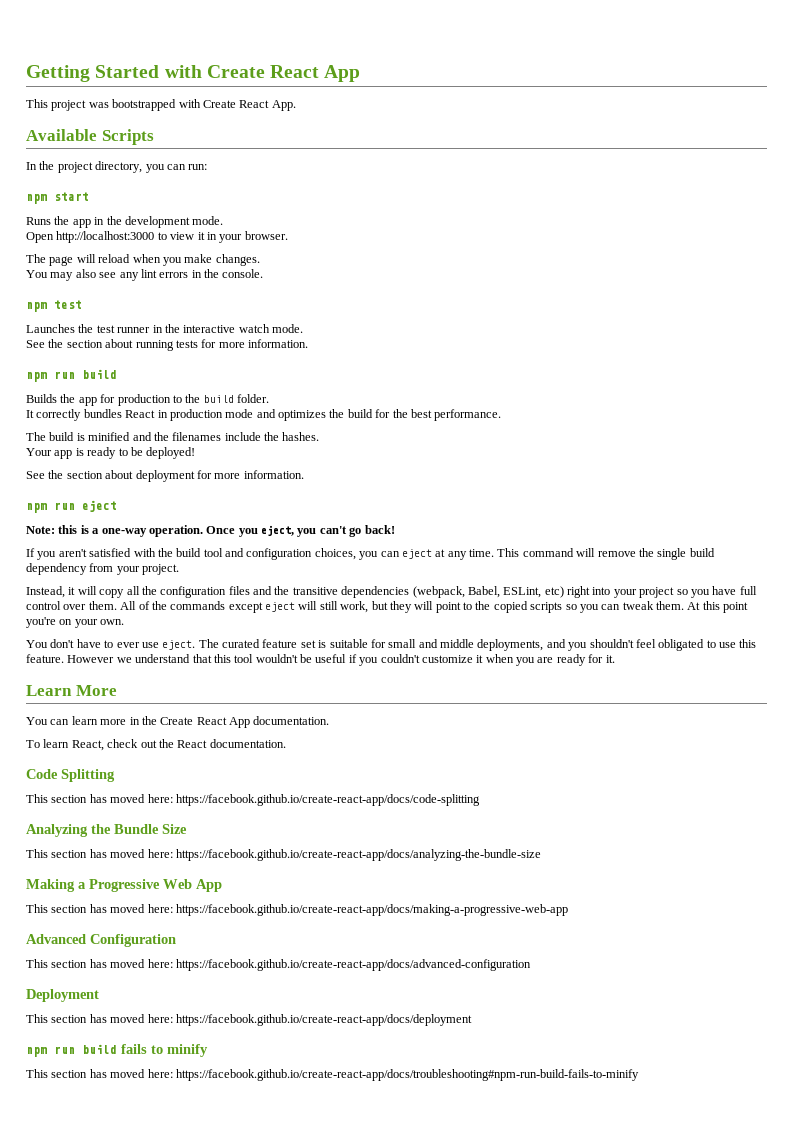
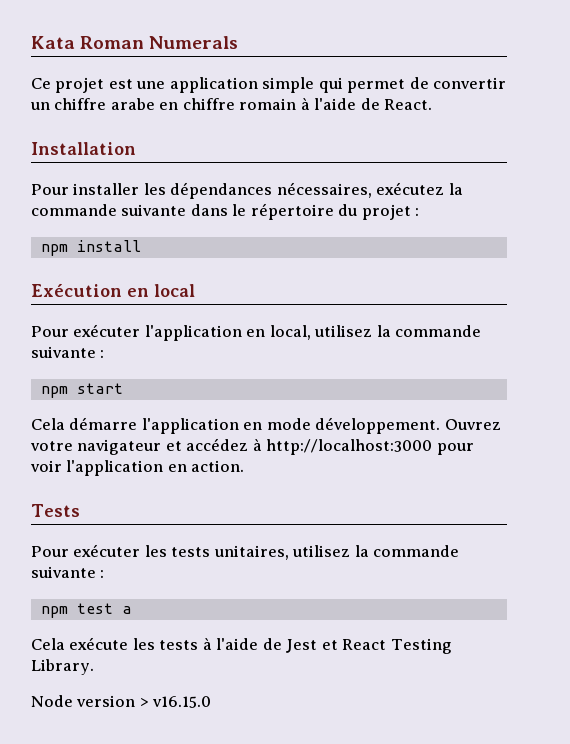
- Getting Started with Create React App
- This project was bootstrapped with Create React App.
- Available Scripts
- In the project directory, you can run:
+ Kata Roman Numerals
+ Ce projet est une application simple qui permet de convertir un chiffre arabe en chiffre romain à l'aide de React.
+ Installation
+ Pour installer les dépendances nécessaires, exécutez la commande suivante dans le répertoire du projet :
+ npm install
+ Exécution en local
+ Pour exécuter l'application en local, utilisez la commande suivante :
  npm start
- Runs the app in the development mode.
- Open http://localhost:3000 to view it in your browser.
- The page will reload when you make changes.
- You may also see any lint errors in the console.
- npm test
- Launches the test runner in the interactive watch mode.
- See the section about running tests for more information.
- npm run build
- Builds the app for production to the build folder.
- It correctly bundles React in production mode and optimizes the build for the best performance.
- The build is minified and the filenames include the hashes.
- Your app is ready to be deployed!
- See the section about deployment for more information.
- npm run eject
- Note: this is a one-way operation. Once you eject, you can't go back!
- If you aren't satisfied with the build tool and configuration choices, you can eject at any time. This command will remove the single build dependency from your project.
- Instead, it will copy all the configuration files and the transitive dependencies (webpack, Babel, ESLint, etc) right into your project so you have full control over them. All of the commands except eject will still work, but they will point to the copied scripts so you can tweak them. At this point you're on your own.
- You don't have to ever use eject. The curated feature set is suitable for small and middle deployments, and you shouldn't feel obligated to use this feature. However we understand that this tool wouldn't be useful if you couldn't customize it when you are ready for it.
- Learn More
- You can learn more in the Create React App documentation.
- To learn React, check out the React documentation.
- Code Splitting
- This section has moved here: https://facebook.github.io/create-react-app/docs/code-splitting
- Analyzing the Bundle Size
- This section has moved here: https://facebook.github.io/create-react-app/docs/analyzing-the-bundle-size
- Making a Progressive Web App
- This section has moved here: https://facebook.github.io/create-react-app/docs/making-a-progressive-web-app
- Advanced Configuration
- This section has moved here: https://facebook.github.io/create-react-app/docs/advanced-configuration
- Deployment
- This section has moved here: https://facebook.github.io/create-react-app/docs/deployment
- npm run build fails to minify
- This section has moved here: https://facebook.github.io/create-react-app/docs/troubleshooting#npm-run-build-fails-to-minify
+ Cela démarre l'application en mode développement. Ouvrez votre navigateur et accédez à http://localhost:3000 pour voir l'application en action.
+ Tests
+ Pour exécuter les tests unitaires, utilisez la commande suivante :
+ npm test a
+ Cela exécute les tests à l'aide de Jest et React Testing Library.
+ Node version > v16.15.0

